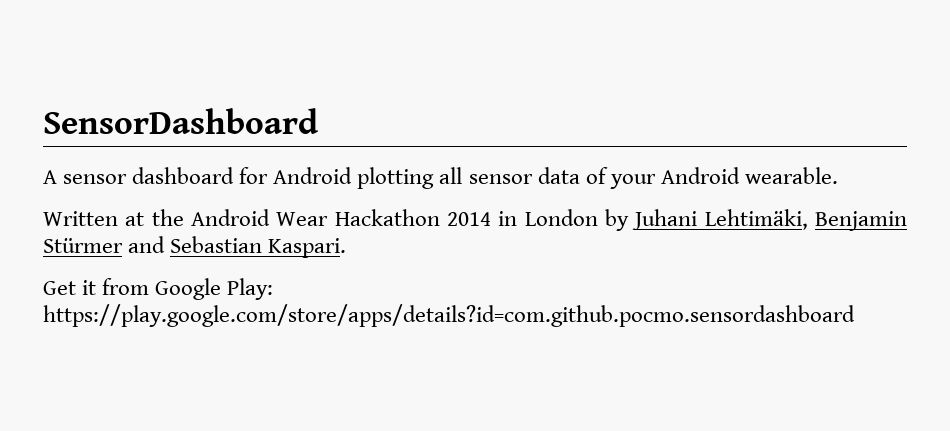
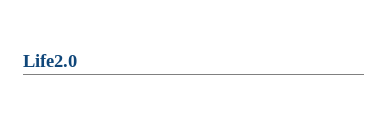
- SensorDashboard
- A sensor dashboard for Android plotting all sensor data of your Android wearable.
- Written at the Android Wear Hackathon 2014 in London by Juhani Lehtimäki, Benjamin Stürmer and Sebastian Kaspari.
- Get it from Google Play: https://play.google.com/store/apps/details?id=com.github.pocmo.sensordashboard
+ Life2.0

